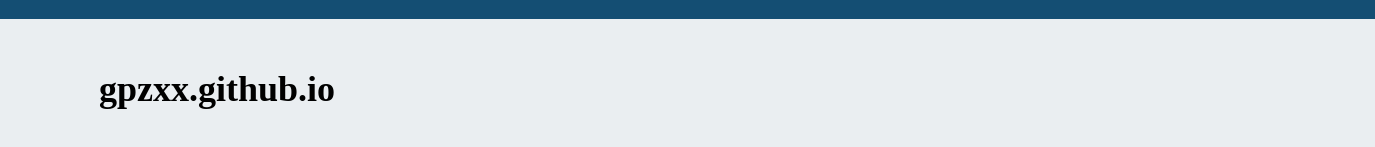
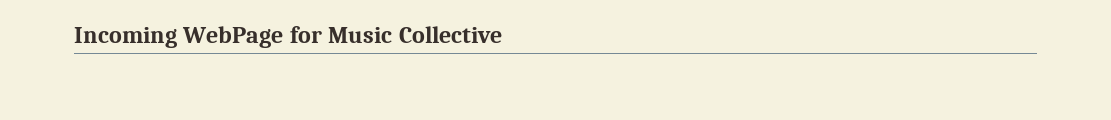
- gpzxx.github.io
+ Incoming WebPage for Music Collective

